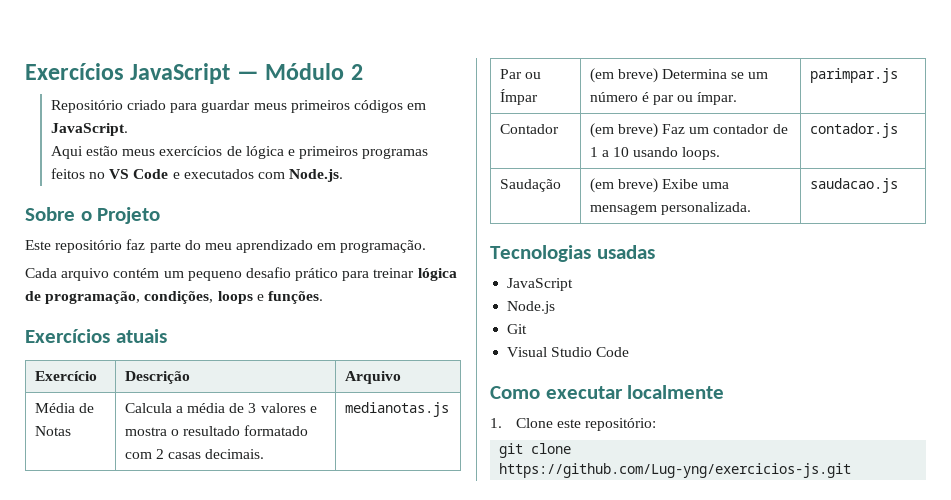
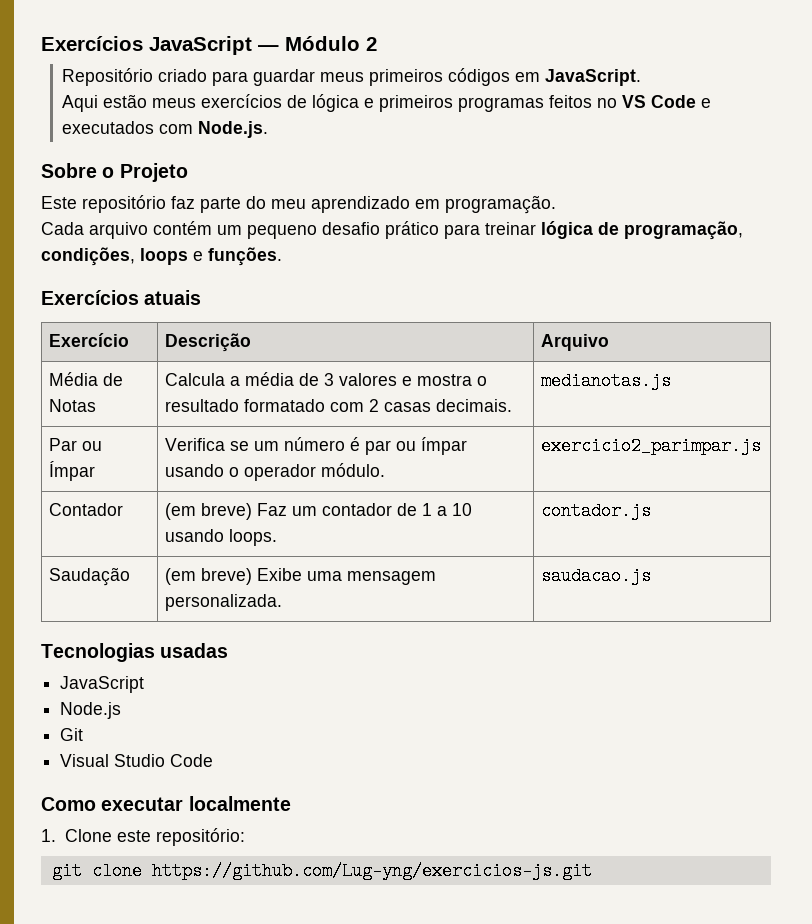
- Par ou Ímpar | (em breve) Determina se um número é par ou ímpar. | parimpar.js
+ Par ou Ímpar | Verifica se um número é par ou ímpar usando o operador módulo. | exercicio2_parimpar.js

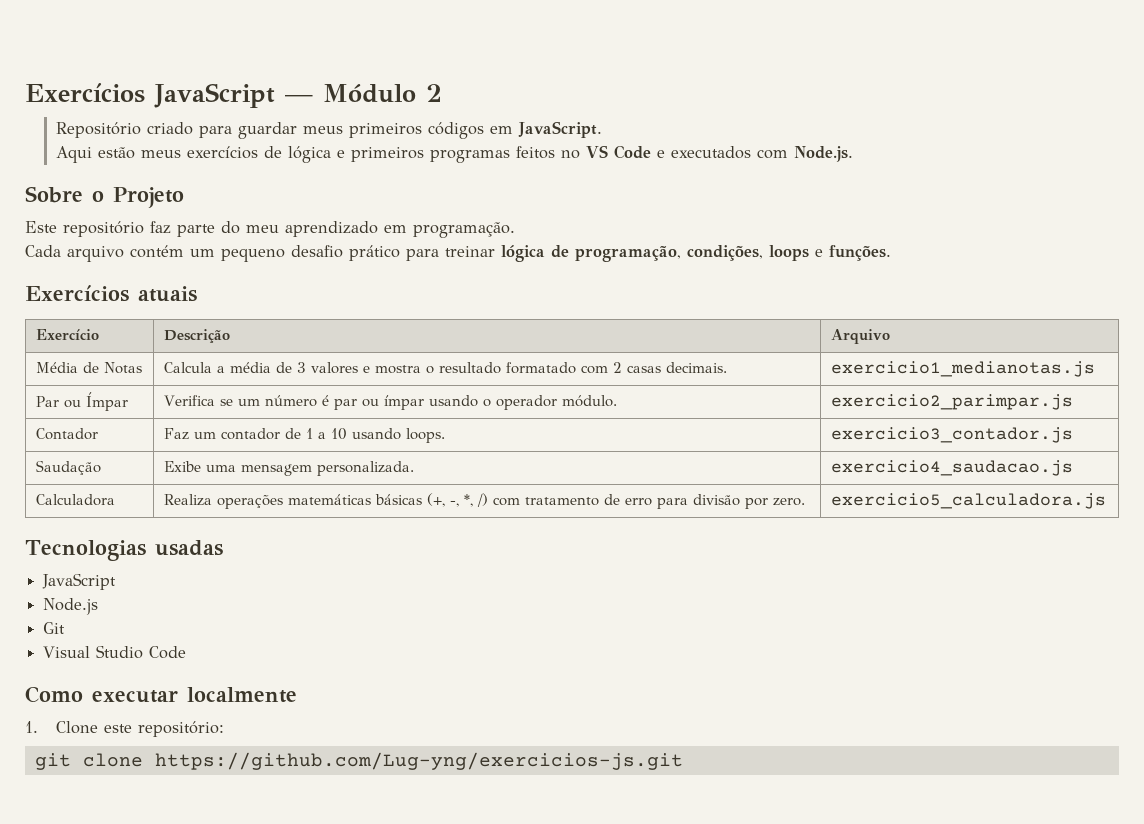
- Média de Notas | Calcula a média de 3 valores e mostra o resultado formatado com 2 casas decimais. | medianotas.js
+ Média de Notas | Calcula a média de 3 valores e mostra o resultado formatado com 2 casas decimais. | exercicio1_medianotas.js
- Contador | (em breve) Faz um contador de 1 a 10 usando loops. | contador.js
+ Contador | Faz um contador de 1 a 10 usando loops. | exercicio3_contador.js
- Saudação | (em breve) Exibe uma mensagem personalizada. | saudacao.js
+ Saudação | Exibe uma mensagem personalizada. | exercicio4_saudacao.js
+ Calculadora | Realiza operações matemáticas básicas (+, -, *, /) com tratamento de erro para divisão por zero. | exercicio5_calculadora.js

